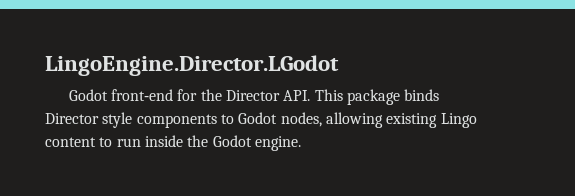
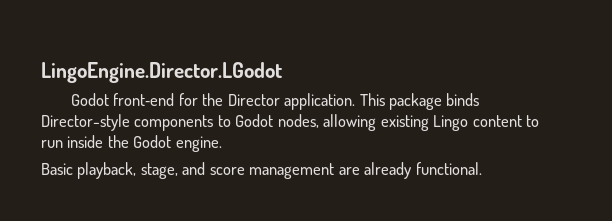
- Godot front‑end for the Director API. This package binds Director style components to Godot nodes, allowing existing Lingo content to run inside the Godot engine.
+ Godot front‑end for the Director application. This package binds Director-style components to Godot nodes, allowing existing Lingo content to run inside the Godot engine.
+ Basic playback, stage, and score management are already functional.

